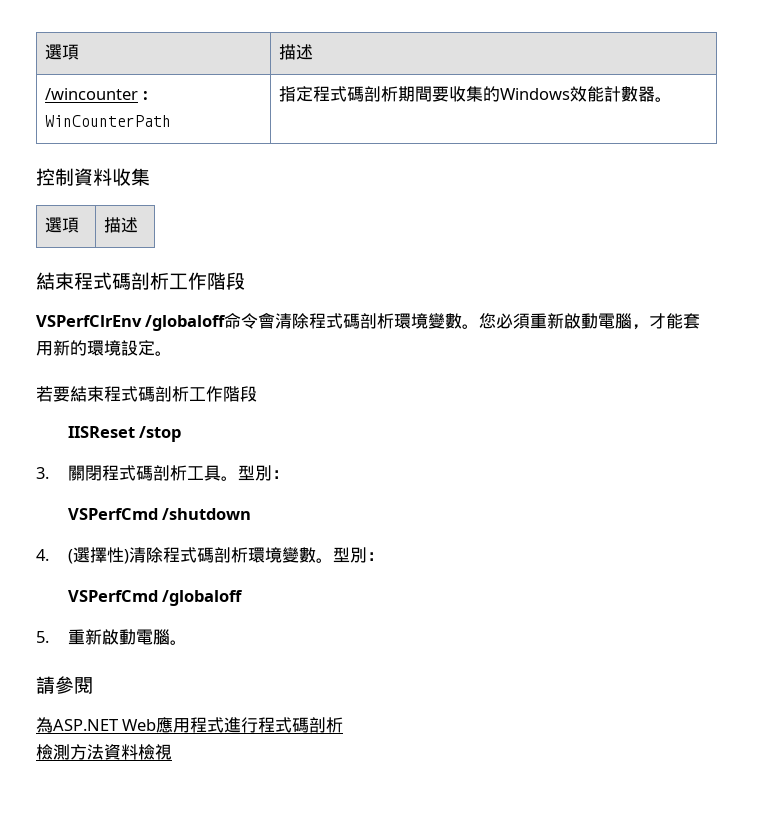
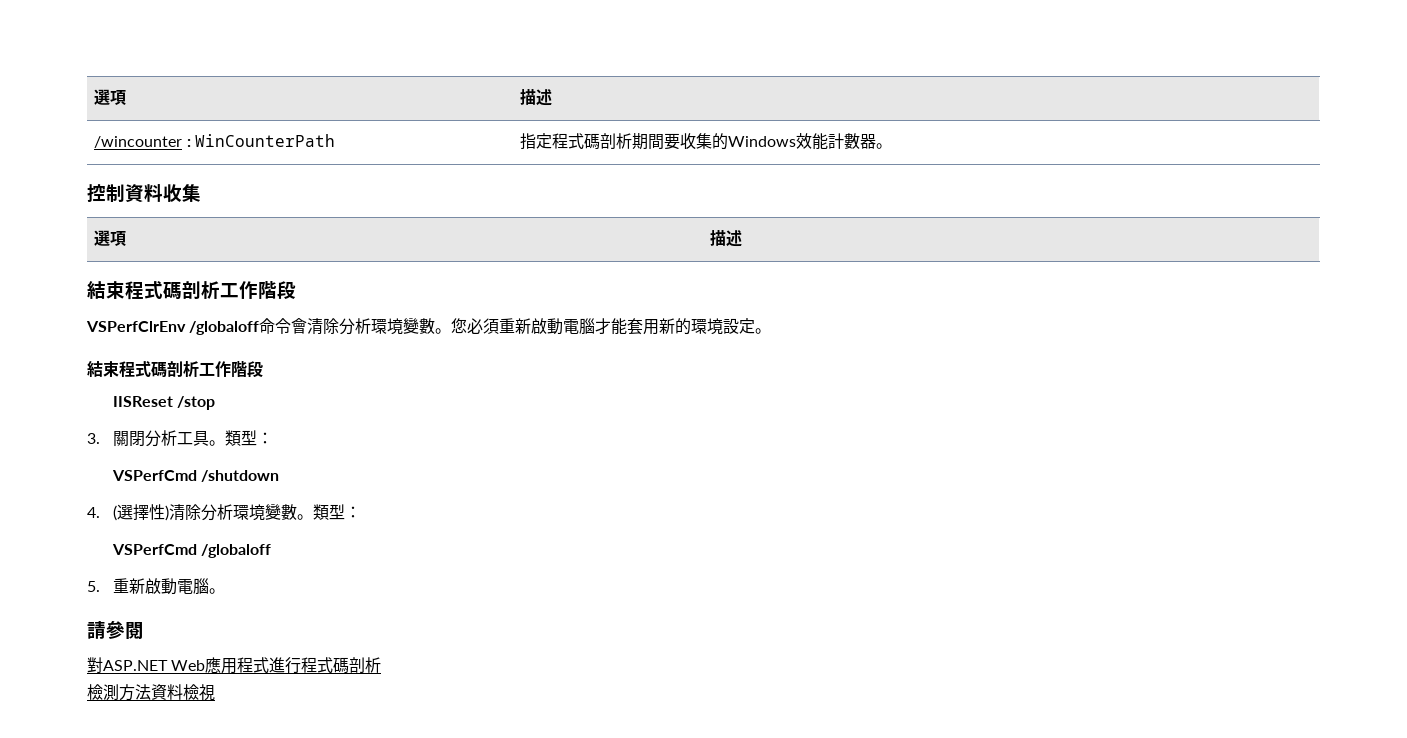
- VSPerfClrEnv /globaloff命令會清除程式碼剖析環境變數。
+ VSPerfClrEnv /globaloff命令會清除分析環境變數。
- 您必須重新啟動電腦，才能套用新的環境設定。
- 若要結束程式碼剖析工作階段
+ 您必須重新啟動電腦才能套用新的環境設定。
+ 結束程式碼剖析工作階段
- 3.關閉程式碼剖析工具。型別：
+ 3.關閉分析工具。類型：
- 4. (選擇性)清除程式碼剖析環境變數。型別：
+ 4. (選擇性)清除分析環境變數。類型：
- 為ASP.NET Web應用程式進行程式碼剖析
+ 對ASP.NET Web應用程式進行程式碼剖析

